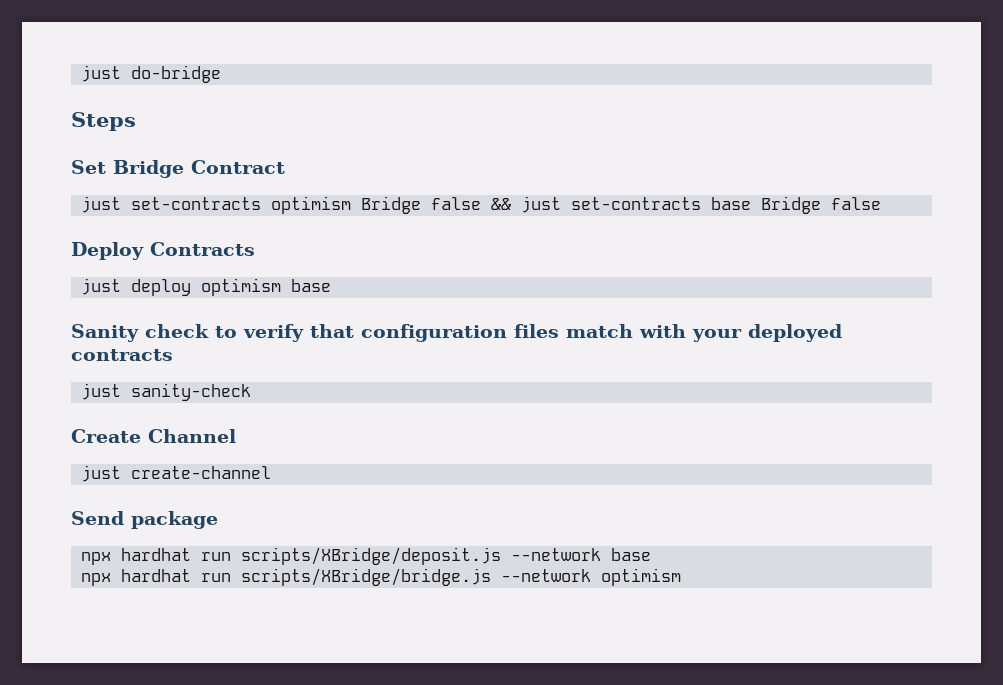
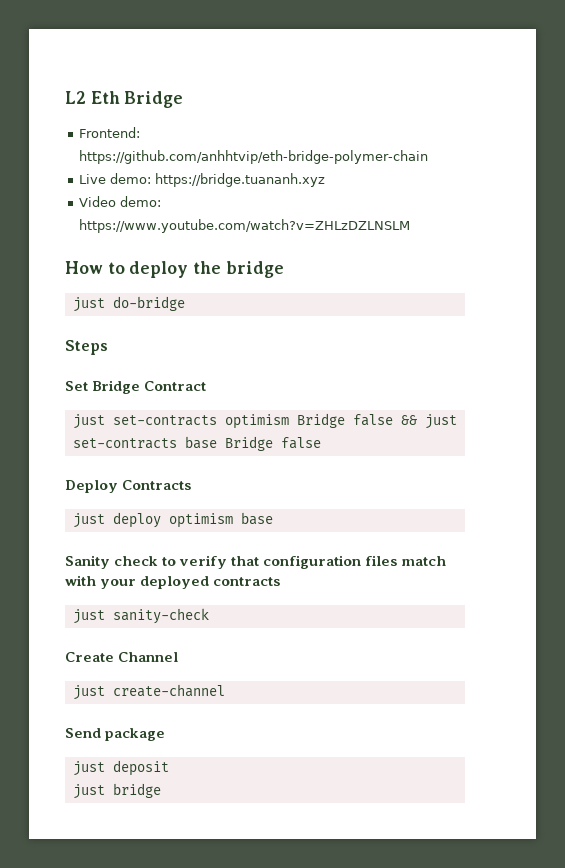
+ L2 Eth Bridge
+ Frontend: https://github.com/anhhtvip/eth-bridge-polymer-chain
+ Live demo: https://bridge.tuananh.xyz
+ Video demo: https://www.youtube.com/watch?v=ZHLzDZLNSLM
+ How to deploy the bridge
- npx hardhat run scripts/XBridge/deposit.js --network base
- npx hardhat run scripts/XBridge/bridge.js --network optimism
+ just deposit
+ just bridge

